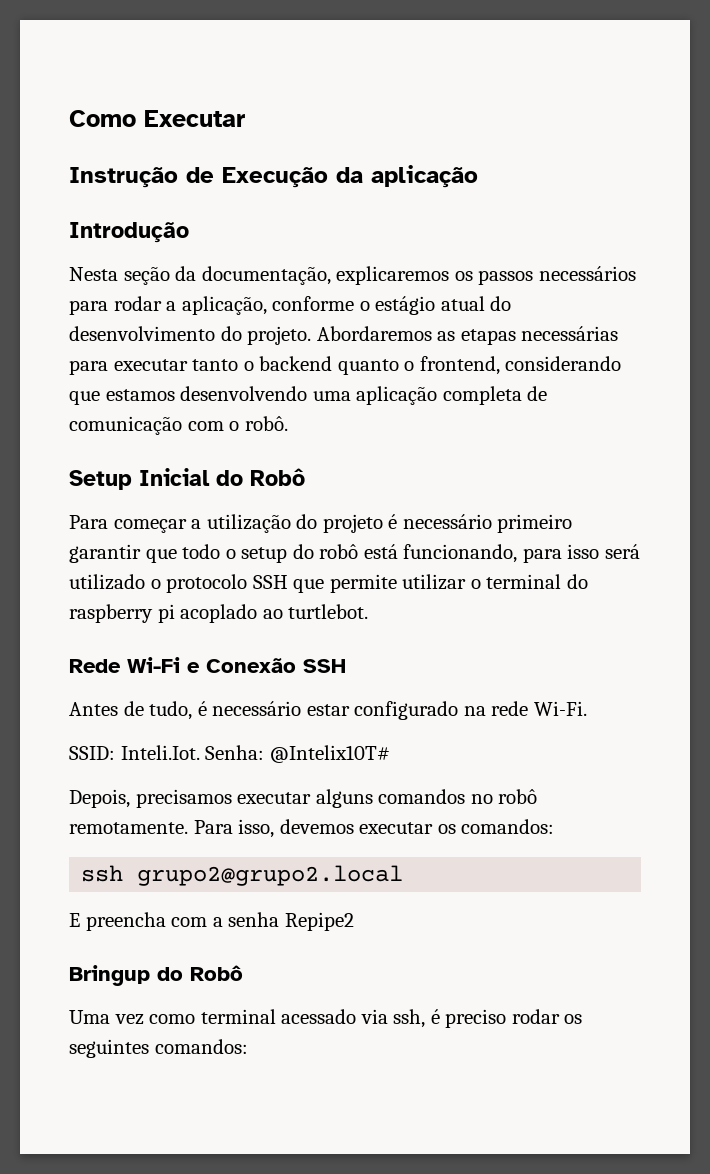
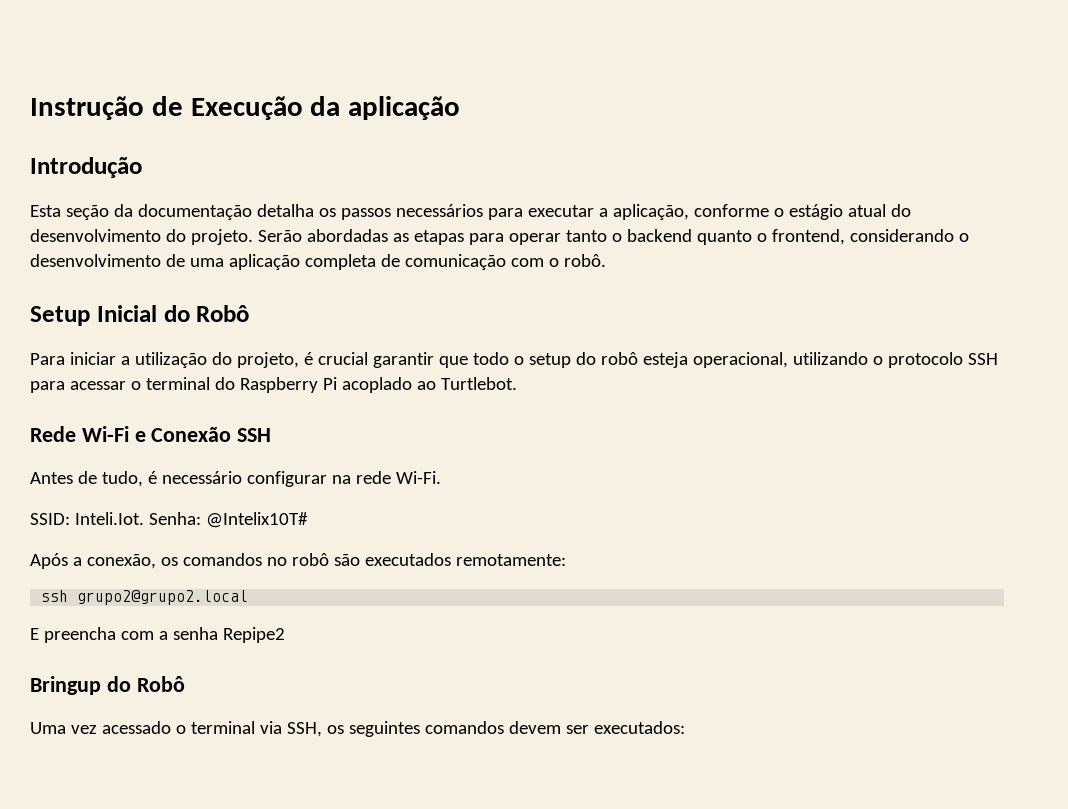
- Como Executar
- Nesta seção da documentação, explicaremos os passos necessários para rodar a aplicação, conforme o estágio atual do desenvolvimento do projeto.
+ Esta seção da documentação detalha os passos necessários para executar a aplicação, conforme o estágio atual do desenvolvimento do projeto.
- Abordaremos as etapas necessárias para executar tanto o backend quanto o frontend, considerando que estamos desenvolvendo uma aplicação completa de comunicação com o robô.
+ Serão abordadas as etapas para operar tanto o backend quanto o frontend, considerando o desenvolvimento de uma aplicação completa de comunicação com o robô.
- Para começar a utilização do projeto é necessário primeiro garantir que todo o setup do robô está funcionando, para isso será utilizado o protocolo SSH que permite utilizar o terminal do raspberry pi acoplado ao turtlebot.
+ Para iniciar a utilização do projeto, é crucial garantir que todo o setup do robô esteja operacional, utilizando o protocolo SSH para acessar o terminal do Raspberry Pi acoplado ao Turtlebot.
- Antes de tudo, é necessário estar configurado na rede Wi-Fi.
+ Antes de tudo, é necessário configurar na rede Wi-Fi.
- Depois, precisamos executar alguns comandos no robô remotamente. Para isso, devemos executar os comandos:
+ Após a conexão, os comandos no robô são executados remotamente:
- Uma vez como terminal acessado via ssh, é preciso rodar os seguintes comandos:
+ Uma vez acessado o terminal via SSH, os seguintes comandos devem ser executados:

